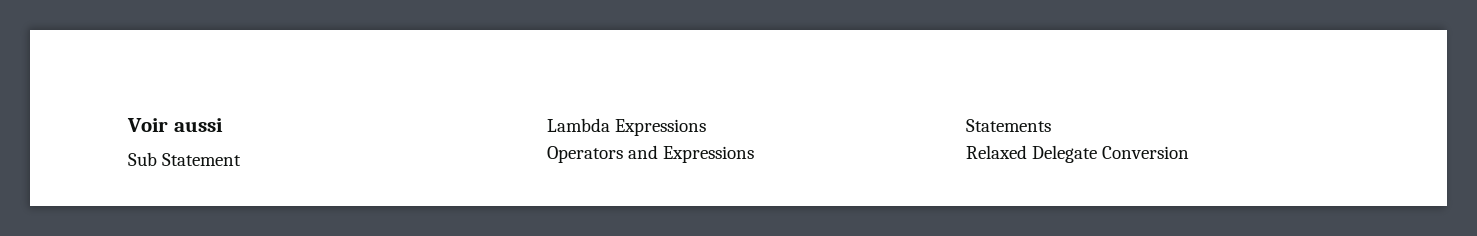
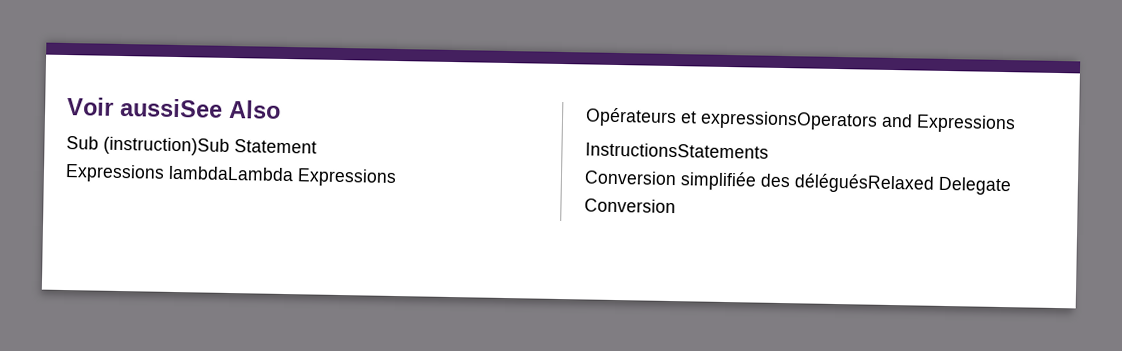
- Voir aussi
+ Voir aussiSee Also
- Sub Statement
+ Sub (instruction)Sub Statement
- Lambda Expressions
- Operators and Expressions
+ Expressions lambdaLambda Expressions
+ Opérateurs et expressionsOperators and Expressions
- Statements
- Relaxed Delegate Conversion
+ InstructionsStatements
+ Conversion simplifiée des déléguésRelaxed Delegate Conversion

